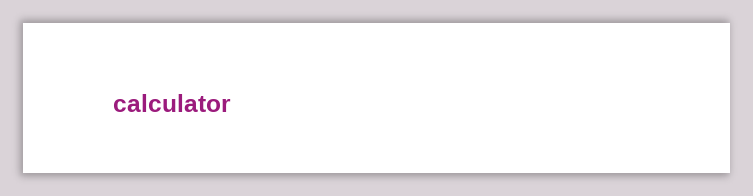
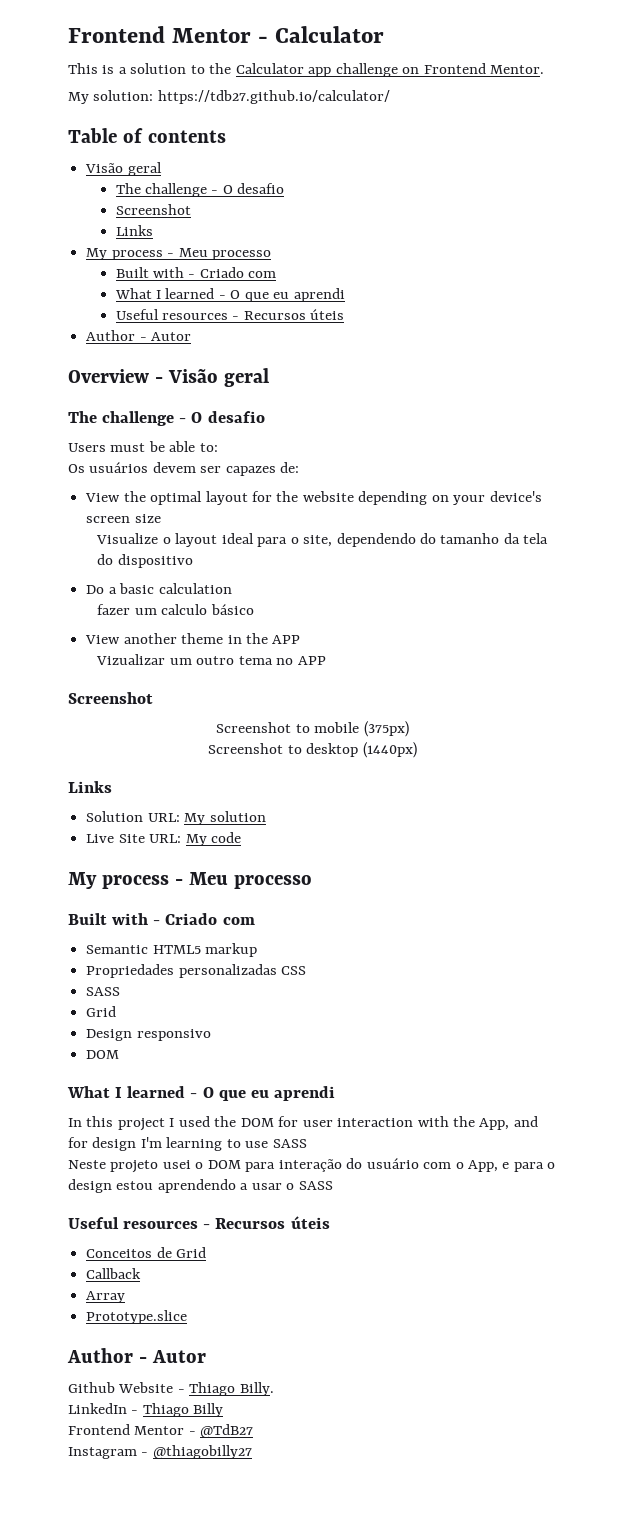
- calculator
+ Frontend Mentor - Calculator
+ This is a solution to the Calculator app challenge on Frontend Mentor.
+ My solution: https://tdb27.github.io/calculator/
+ Table of contents
+ Visão geral
+ The challenge - O desafio
+ Screenshot
+ Links
+ My process - Meu processo
+ Built with - Criado com
+ What I learned - O que eu aprendi
+ Useful resources - Recursos úteis
+ Author - Autor
+ Overview - Visão geral
+ The challenge - O desafio
+ Users must be able to:
+ Os usuários devem ser capazes de:
+ View the optimal layout for the website depending on your device's screen size
+ Visualize o layout ideal para o site, dependendo do tamanho da tela do dispositivo
+ Do a basic calculation
+ fazer um calculo básico
+ View another theme in the APP
+ Vizualizar um outro tema no APP
+ Screenshot
+ Screenshot to mobile (375px)
+ Screenshot to desktop (1440px)
+ Links
+ Solution URL: My solution
+ Live Site URL: My code
+ My process - Meu processo
+ Built with - Criado com
+ Semantic HTML5 markup
+ Propriedades personalizadas CSS
+ SASS
+ Grid
+ Design responsivo
+ DOM
+ What I learned - O que eu aprendi
+ In this project I used the DOM for user interaction with the App, and for design I'm learning to use SASS
+ Neste projeto usei o DOM para interação do usuário com o App, e para o design estou aprendendo a usar o SASS
+ Useful resources - Recursos úteis
+ Conceitos de Grid
+ Callback
+ Array
+ Prototype.slice
+ Author - Autor
+ Github Website - Thiago Billy.
+ LinkedIn - Thiago Billy
+ Frontend Mentor - @TdB27
+ Instagram - @thiagobilly27

